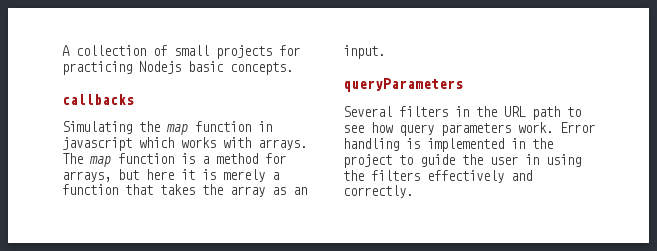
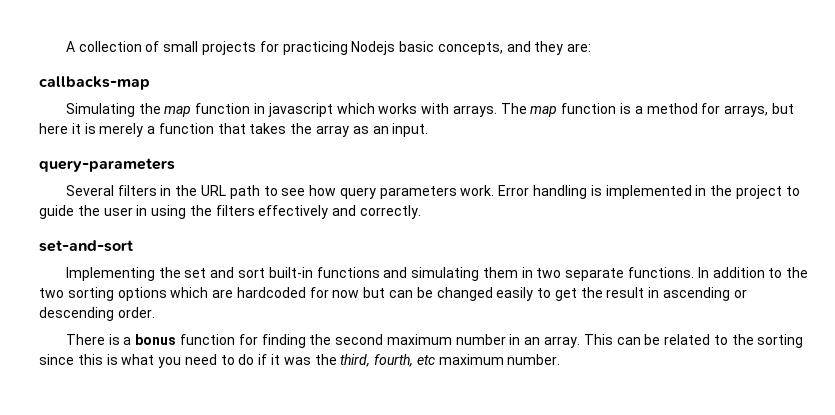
- A collection of small projects for practicing Nodejs basic concepts.
- callbacks
+ A collection of small projects for practicing Nodejs basic concepts, and they are:
+ callbacks-map
- queryParameters
+ query-parameters
+ set-and-sort
+ Implementing the set and sort built-in functions and simulating them in two separate functions. In addition to the two sorting options which are hardcoded for now but can be changed easily to get the result in ascending or descending order.
+ There is a bonus function for finding the second maximum number in an array. This can be related to the sorting since this is what you need to do if it was the third, fourth, etc maximum number.

